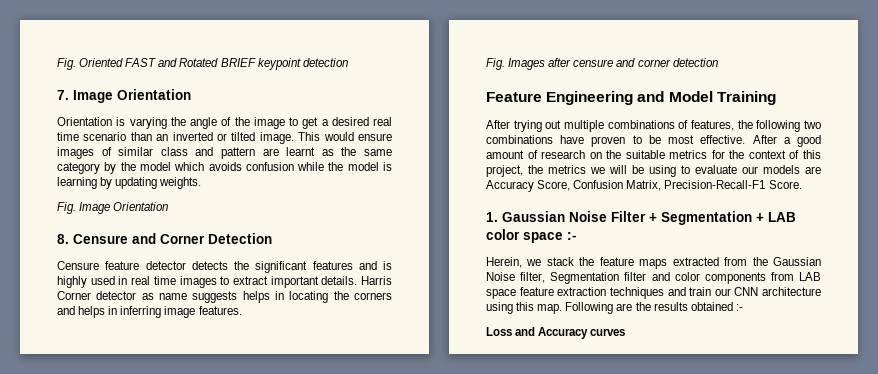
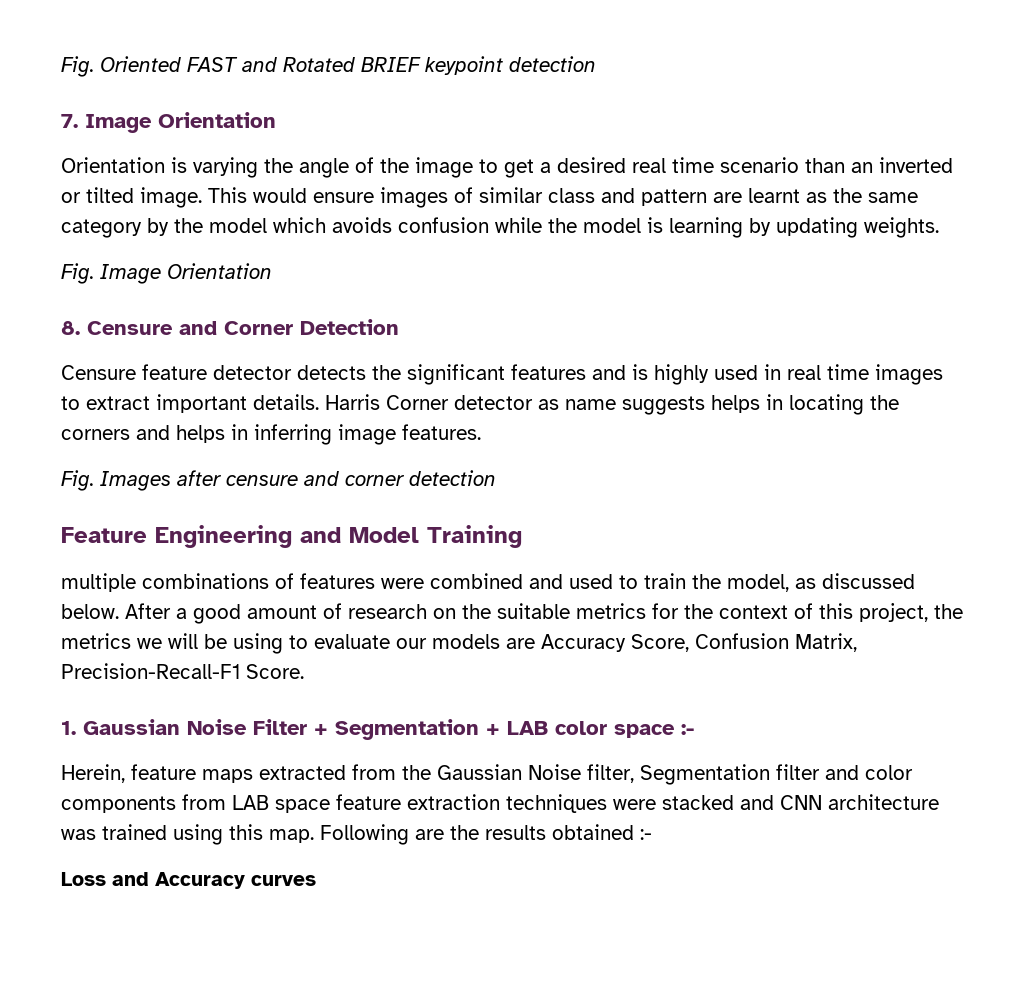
- After trying out multiple combinations of features, the following two combinations have proven to be most effective.
+ multiple combinations of features were combined and used to train the model, as discussed below.
- Herein, we stack the feature maps extracted from the Gaussian Noise filter, Segmentation filter and color components from LAB space feature extraction techniques and train our CNN architecture using this map.
+ Herein, feature maps extracted from the Gaussian Noise filter, Segmentation filter and color components from LAB space feature extraction techniques were stacked and CNN architecture was trained using this map.

